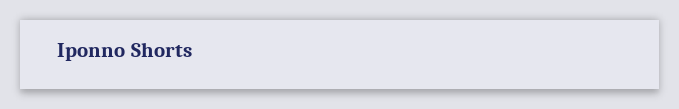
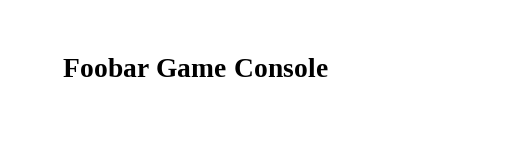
- Iponno Shorts
+ Foobar Game Console

